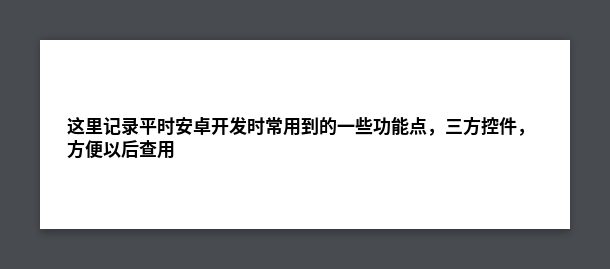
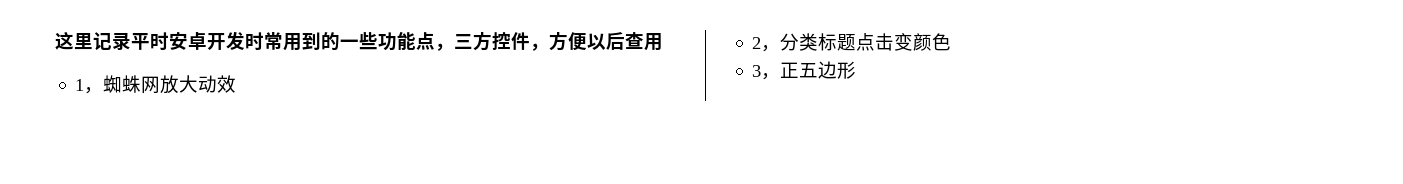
+ 1，蜘蛛网放大动效
+ 2，分类标题点击变颜色
+ 3，正五边形

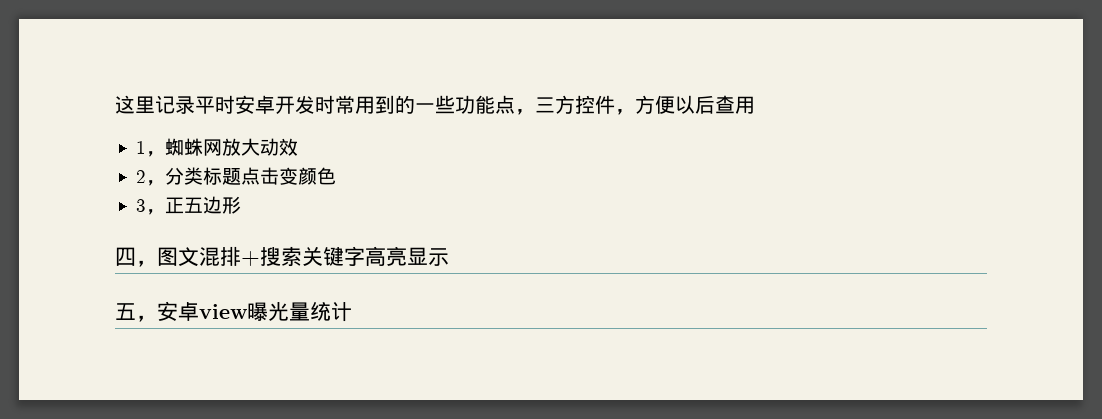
+ 四，图文混排+搜索关键字高亮显示
+ 五，安卓view曝光量统计

